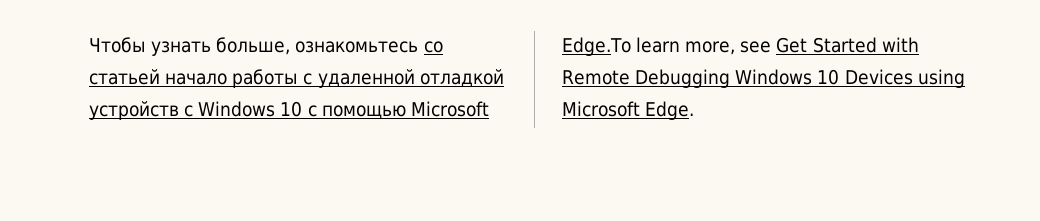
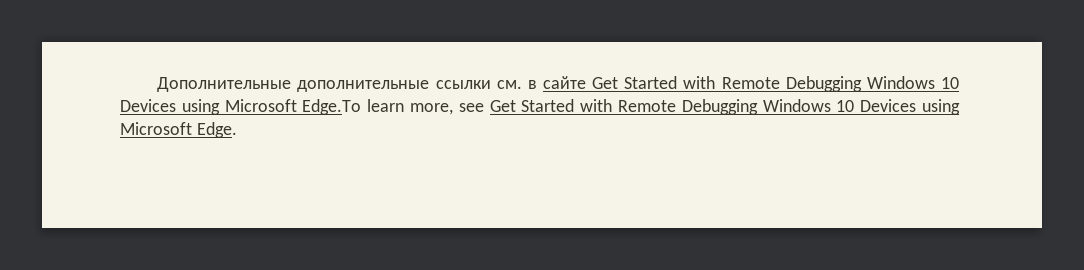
- Чтобы узнать больше, ознакомьтесь со статьей начало работы с удаленной отладкой устройств с Windows 10 с помощью Microsoft Edge.To learn more, see Get Started with Remote Debugging Windows 10 Devices using Microsoft Edge.
+ Дополнительные дополнительные ссылки см. в сайте Get Started with Remote Debugging Windows 10 Devices using Microsoft Edge.To learn more, see Get Started with Remote Debugging Windows 10 Devices using Microsoft Edge.

